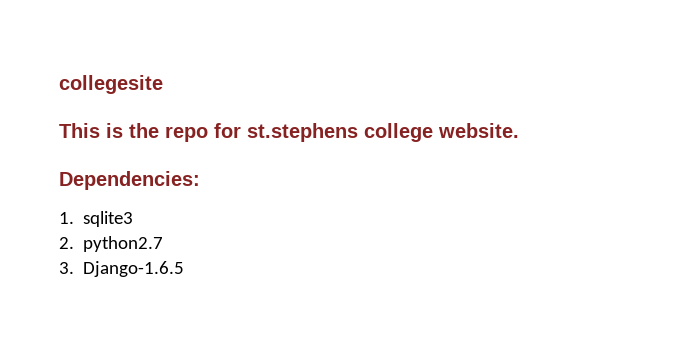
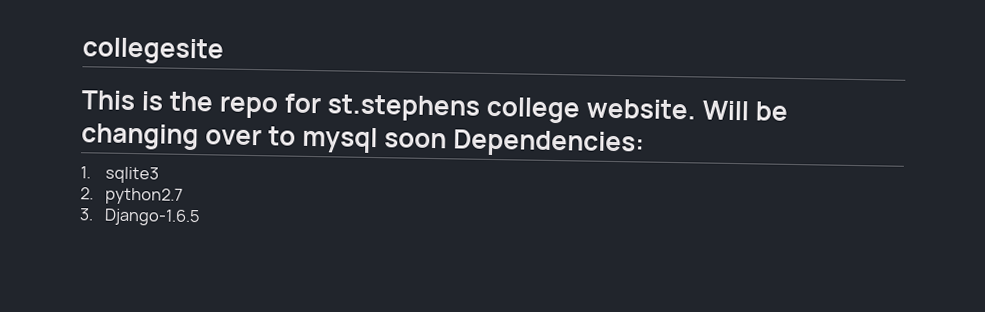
- This is the repo for st.stephens college website.
- Dependencies:
+ This is the repo for st.stephens college website. Will be changing over to mysql soon Dependencies:

